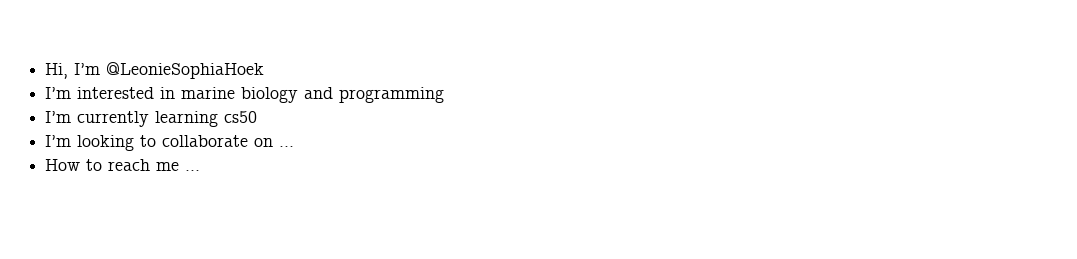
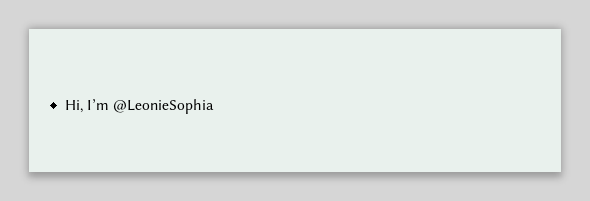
- Hi, I’m @LeonieSophiaHoek
- I’m interested in marine biology and programming
- I’m currently learning cs50
- I’m looking to collaborate on ...
- How to reach me ...
+ Hi, I’m @LeonieSophia

